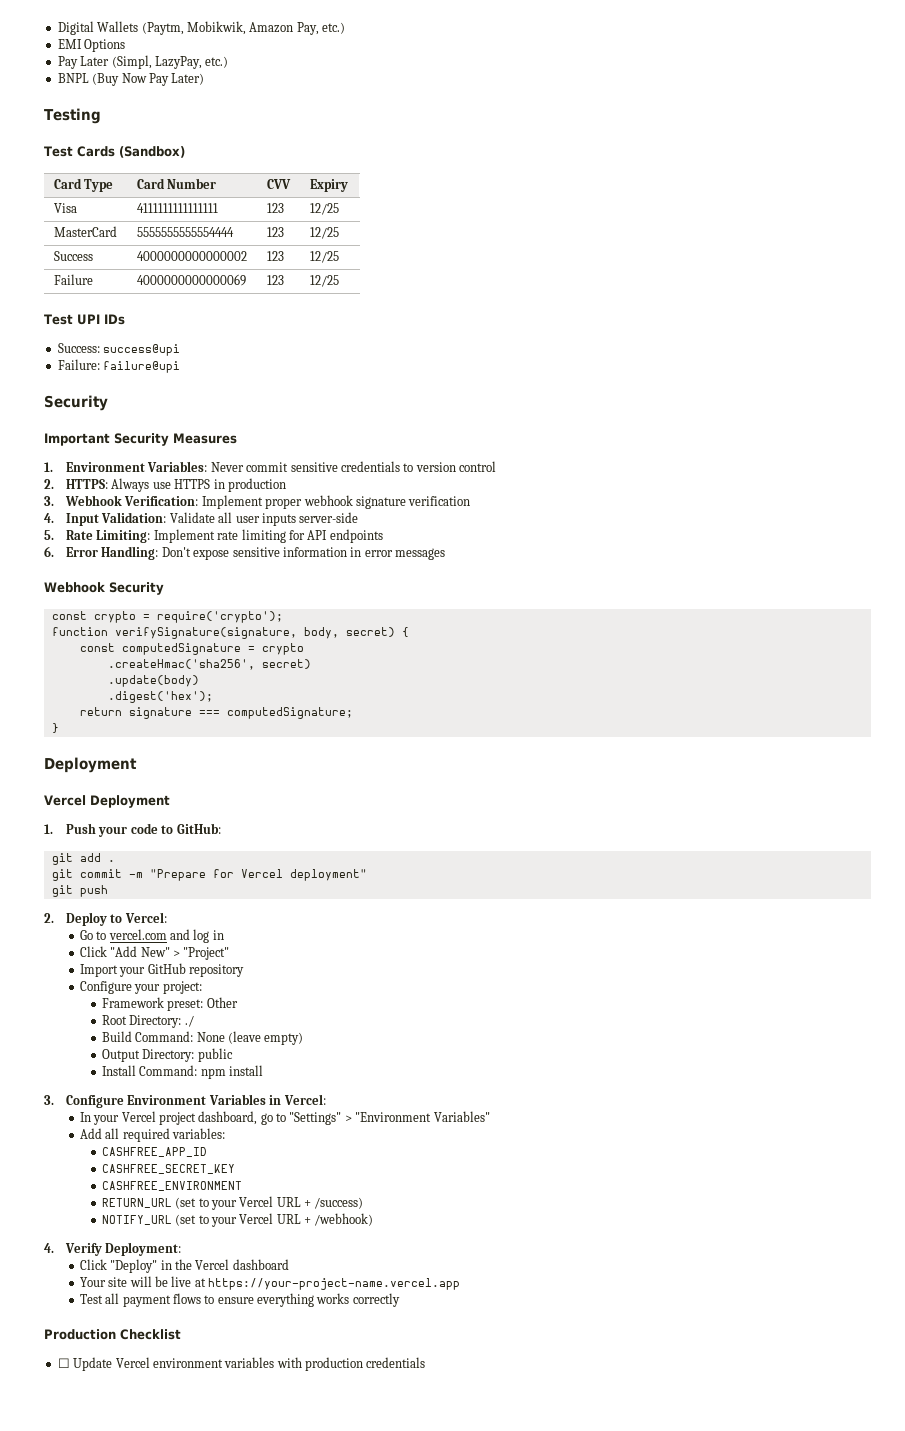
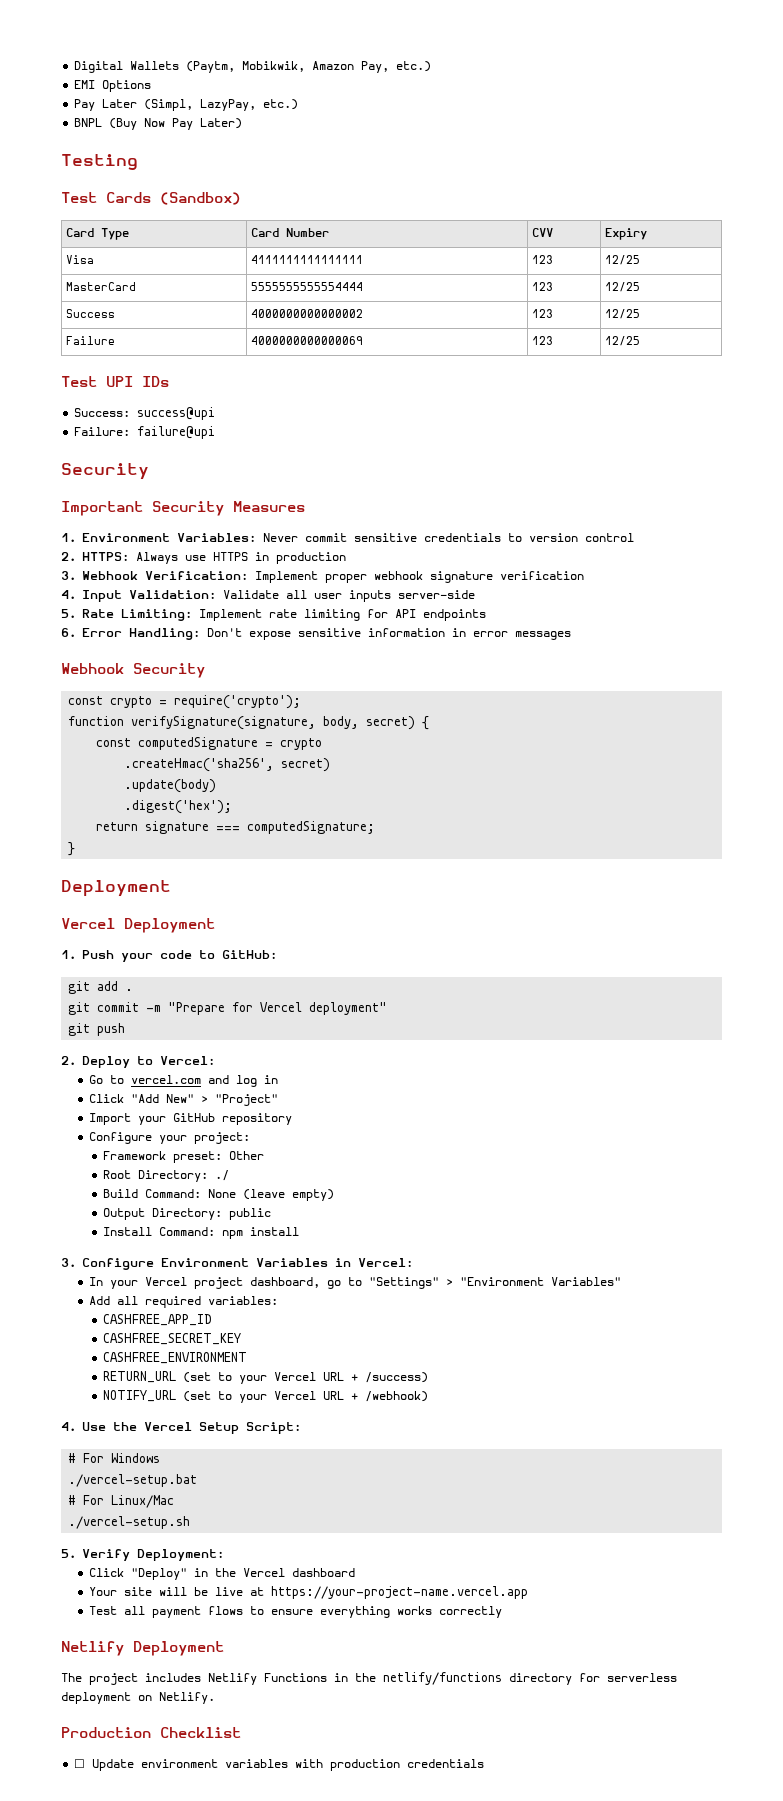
- 4. Verify Deployment:
+ 4. Use the Vercel Setup Script:
+ # For Windows
+ ./vercel-setup.bat
+ # For Linux/Mac
+ ./vercel-setup.sh
+ 5. Verify Deployment:
+ Netlify Deployment
+ The project includes Netlify Functions in the netlify/functions directory for serverless deployment on Netlify.
- ☐ Update Vercel environment variables with production credentials
+ ☐ Update environment variables with production credentials

